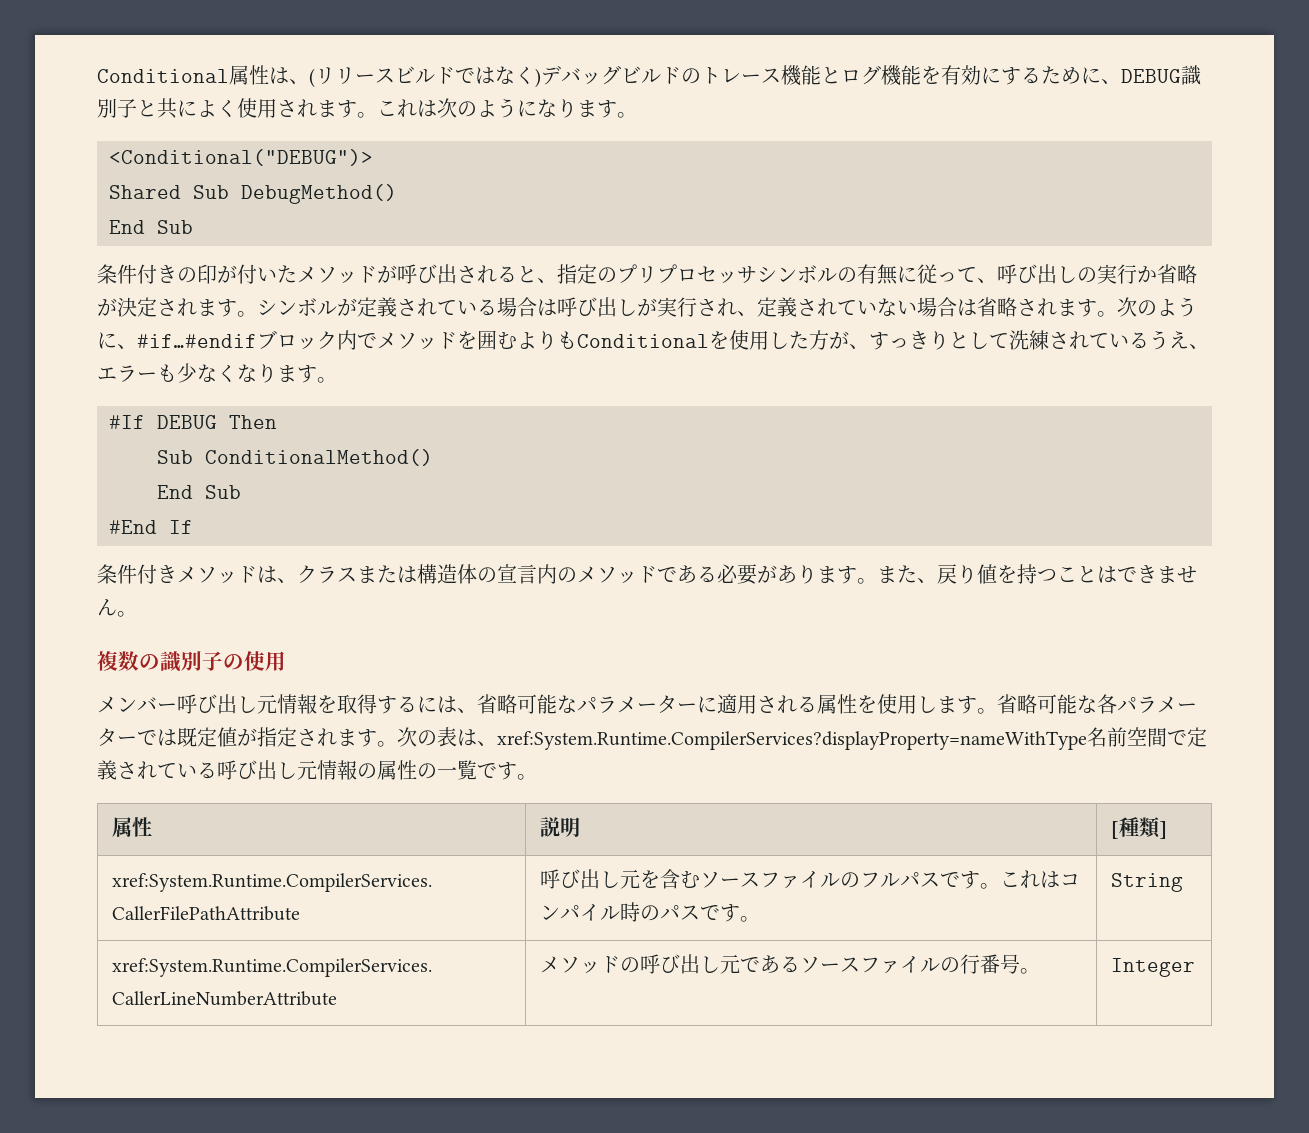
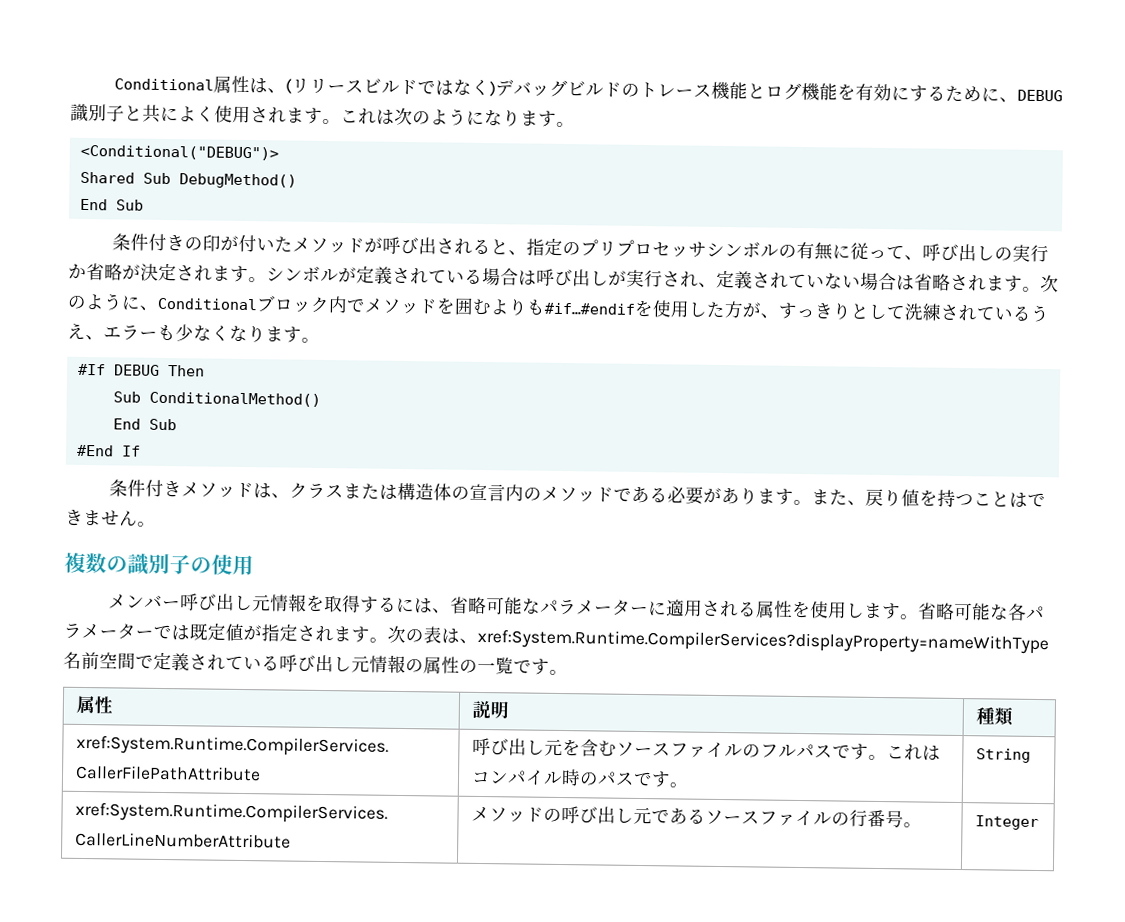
- 次のように、#if…#endifブロック内でメソッドを囲むよりもConditionalを使用した方が、すっきりとして洗練されているうえ、エラーも少なくなります。
+ 次のように、Conditionalブロック内でメソッドを囲むよりも#if…#endifを使用した方が、すっきりとして洗練されているうえ、エラーも少なくなります。
- 属性 | 説明 | [種類]
+ 属性 | 説明 | 種類

